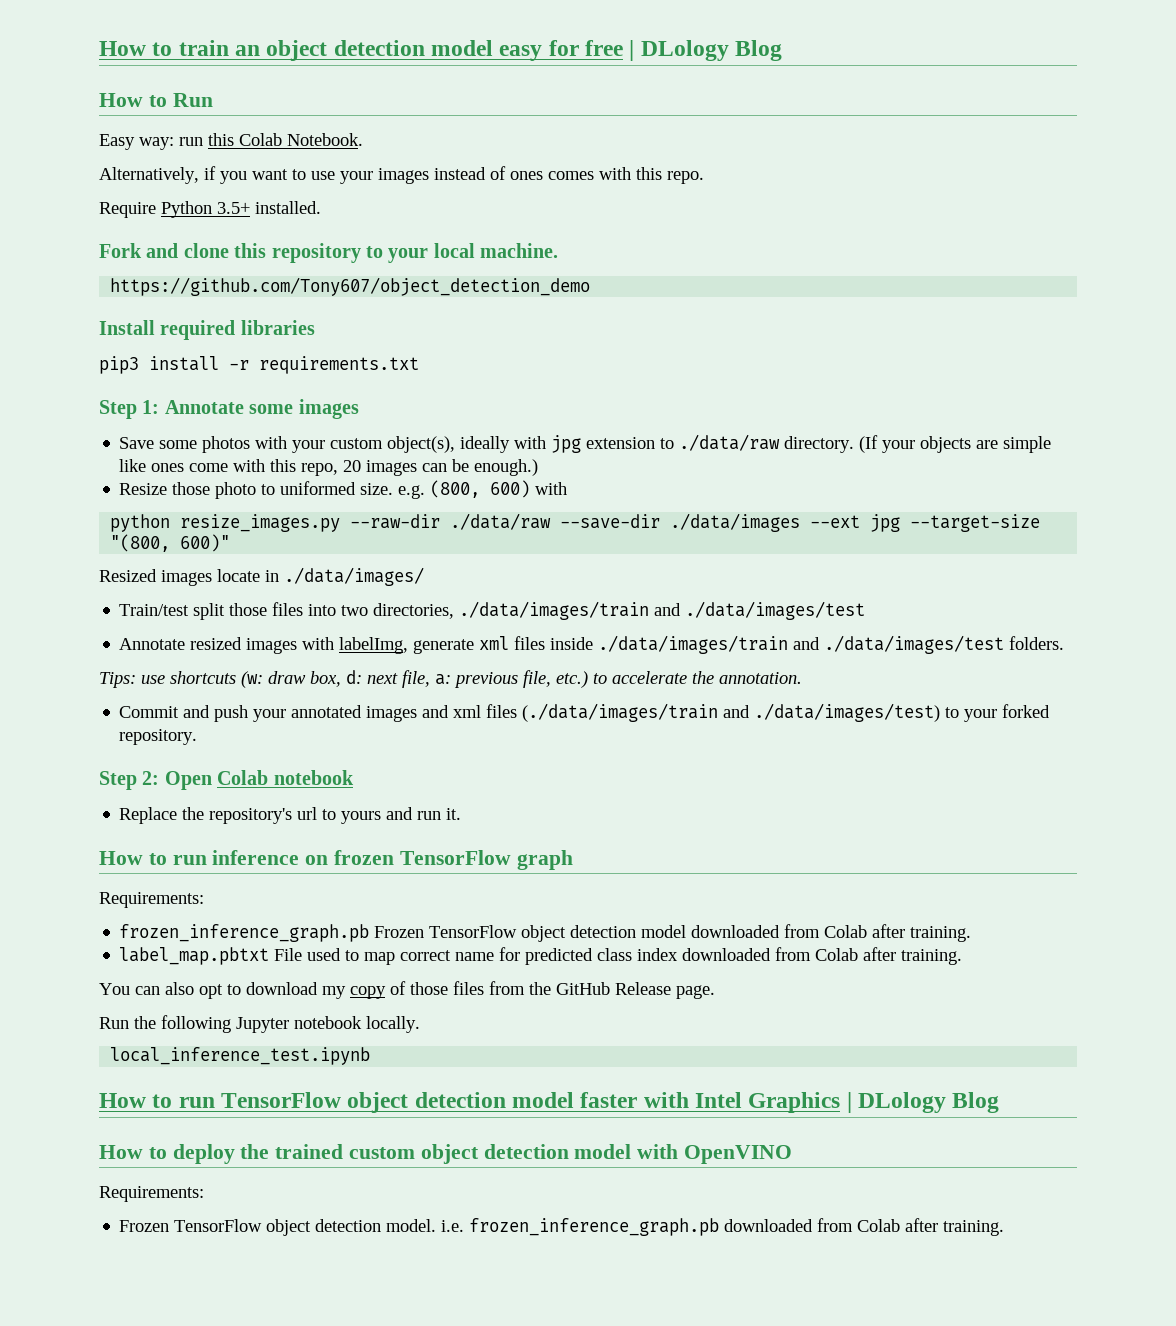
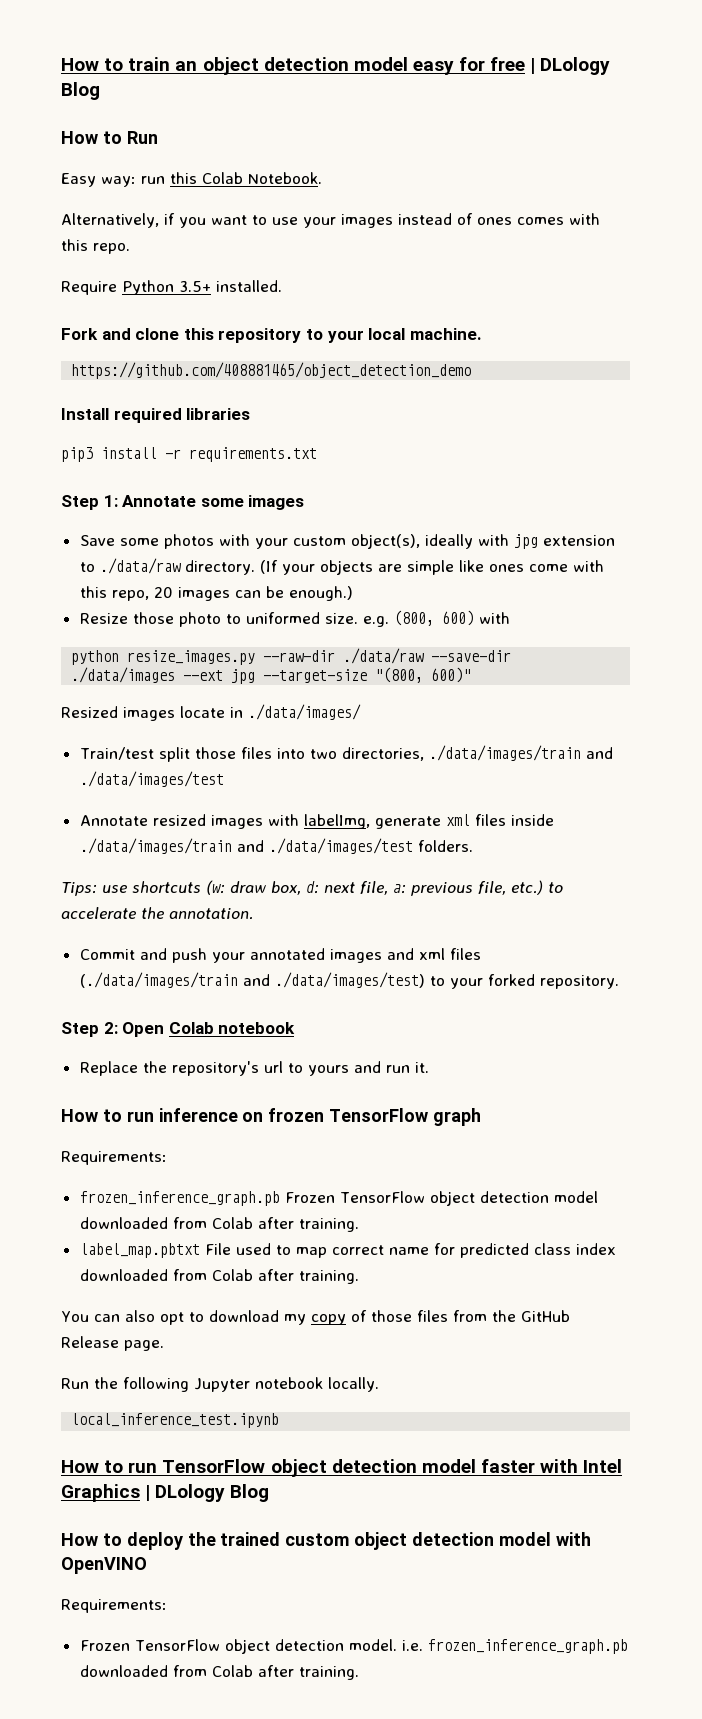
- https://github.com/Tony607/object_detection_demo
+ https://github.com/408881465/object_detection_demo

